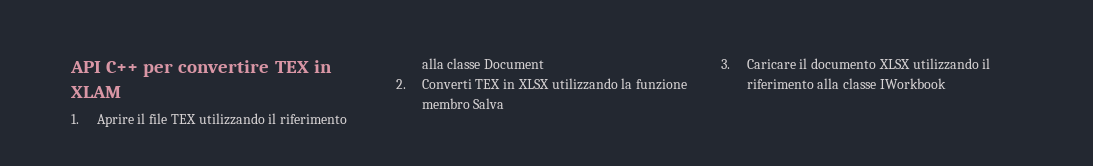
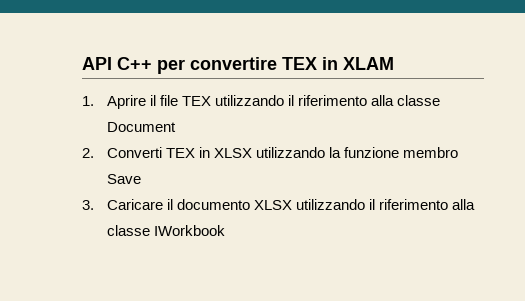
- 2. Converti TEX in XLSX utilizzando la funzione membro Salva
+ 2. Converti TEX in XLSX utilizzando la funzione membro Save

